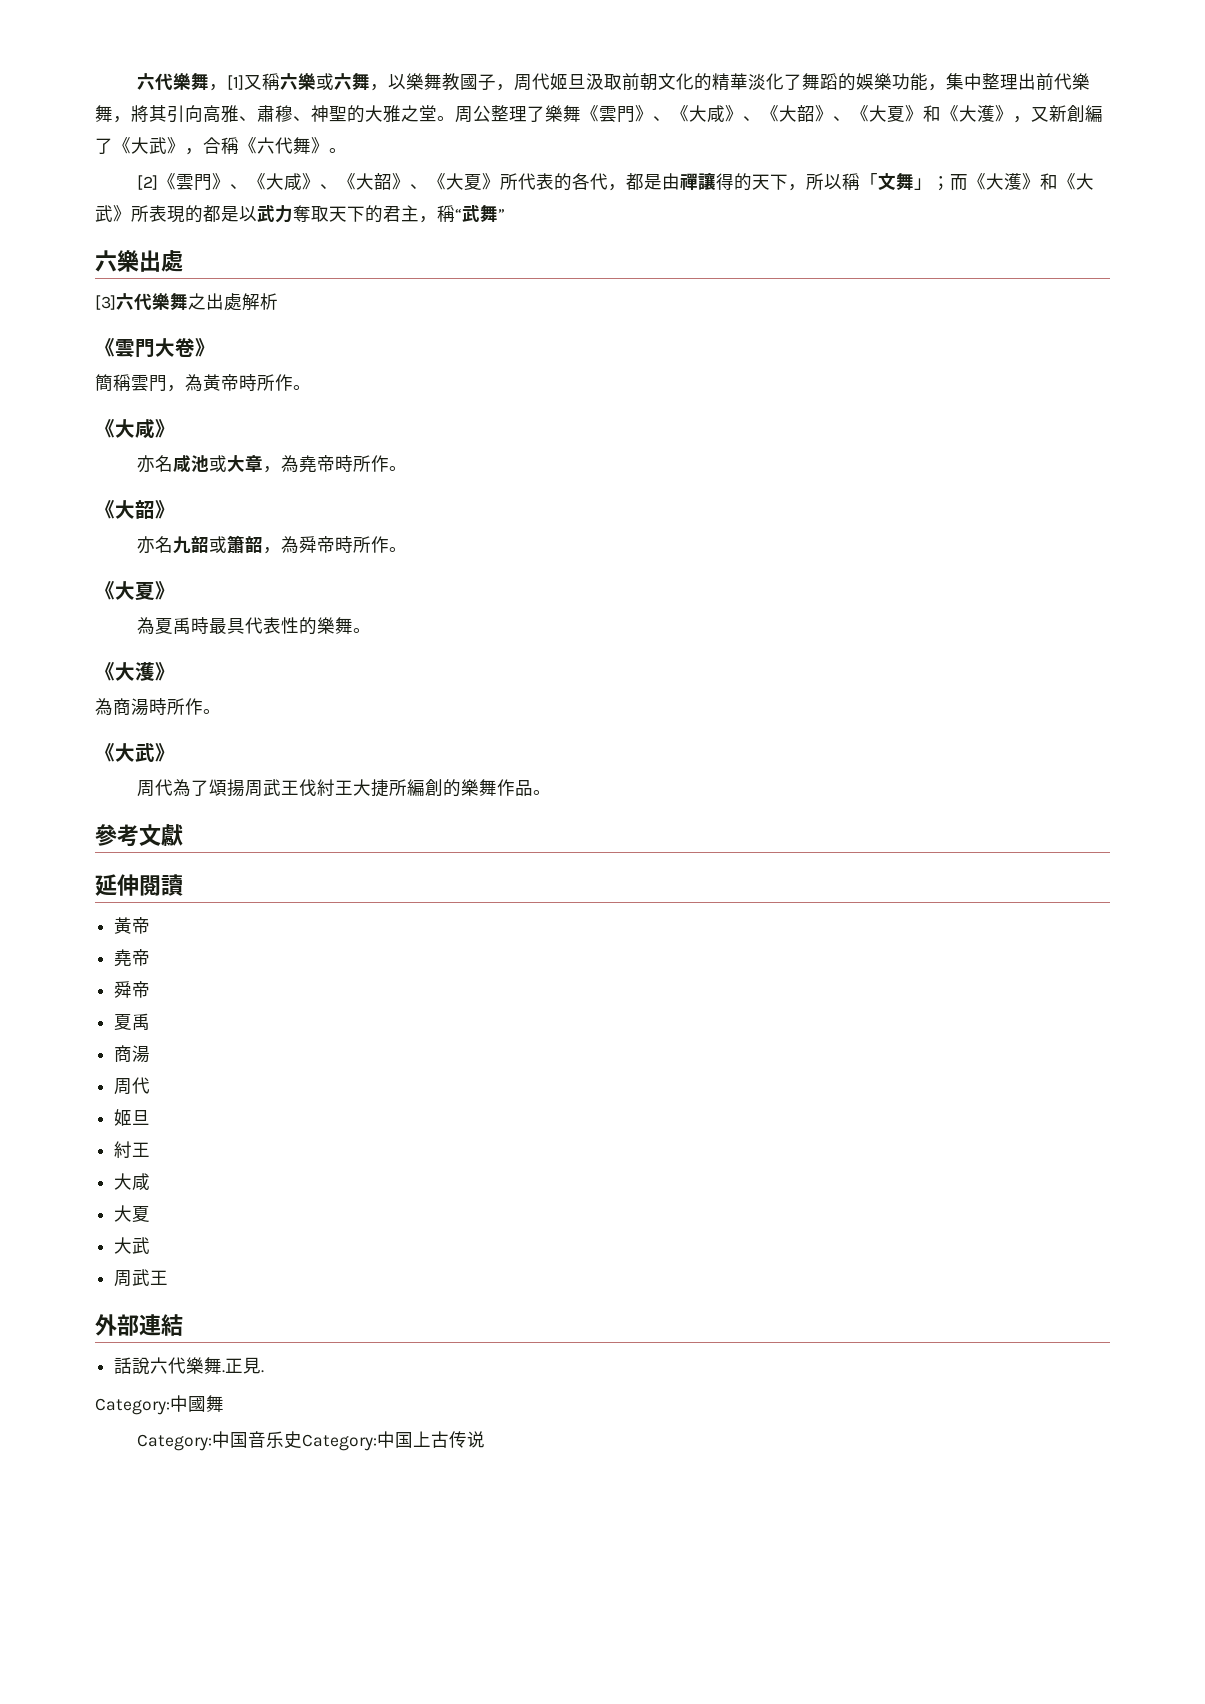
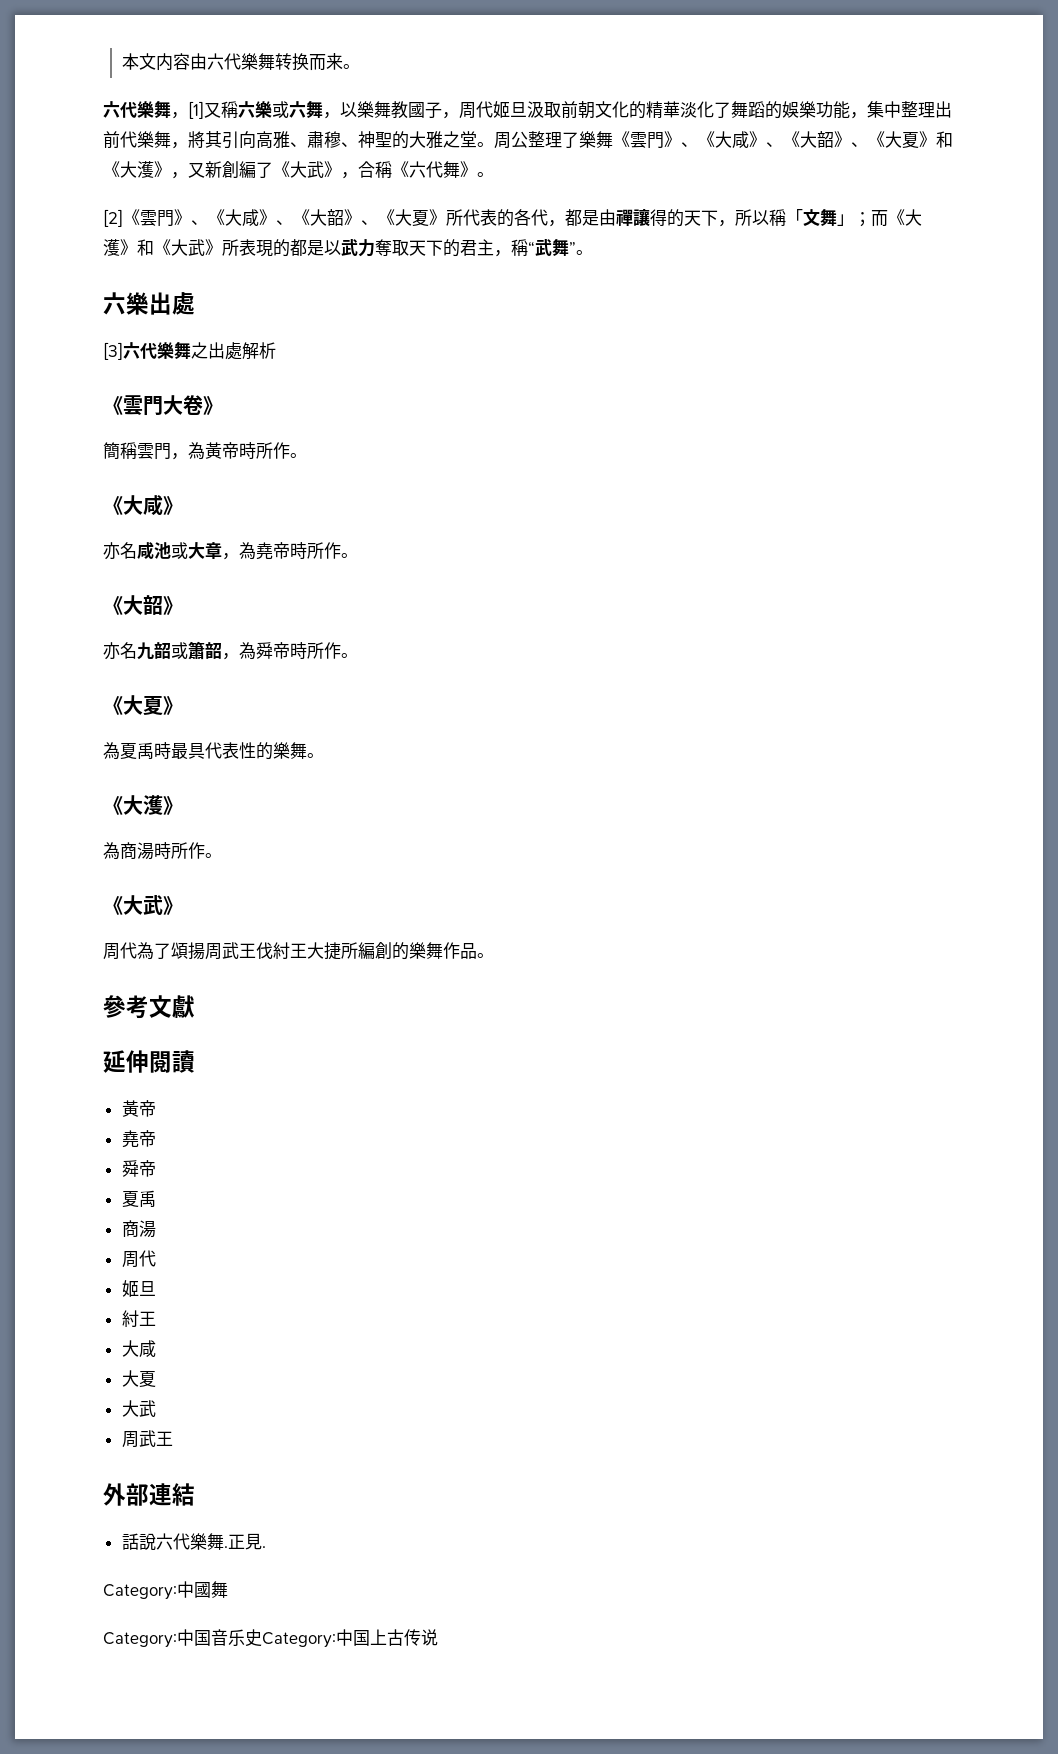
+ 本文内容由六代樂舞转换而来。
- [2]《雲門》、《大咸》、《大韶》、《大夏》所代表的各代，都是由禪讓得的天下，所以稱「文舞」；而《大濩》和《大武》所表現的都是以武力奪取天下的君主，稱“武舞”
+ [2]《雲門》、《大咸》、《大韶》、《大夏》所代表的各代，都是由禪讓得的天下，所以稱「文舞」；而《大濩》和《大武》所表現的都是以武力奪取天下的君主，稱“武舞”。

